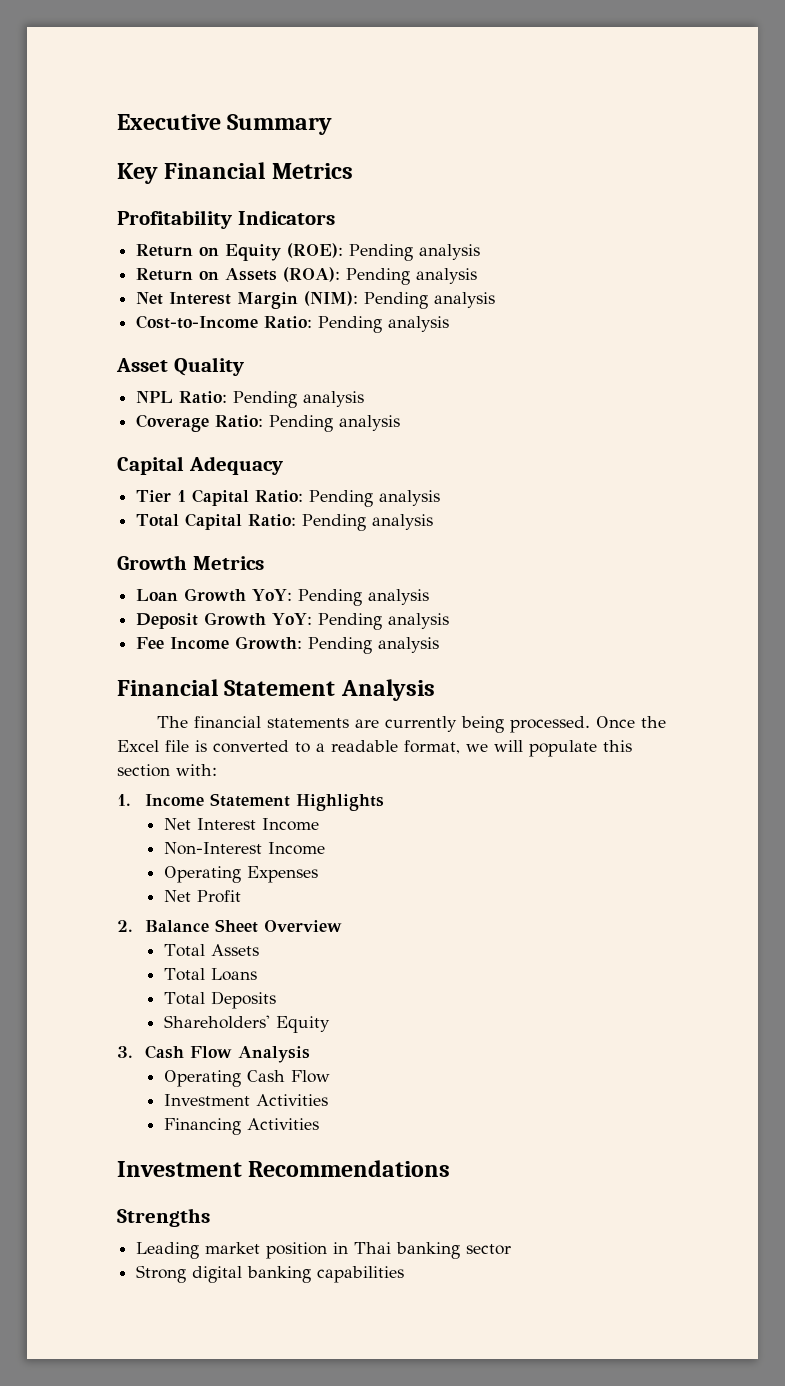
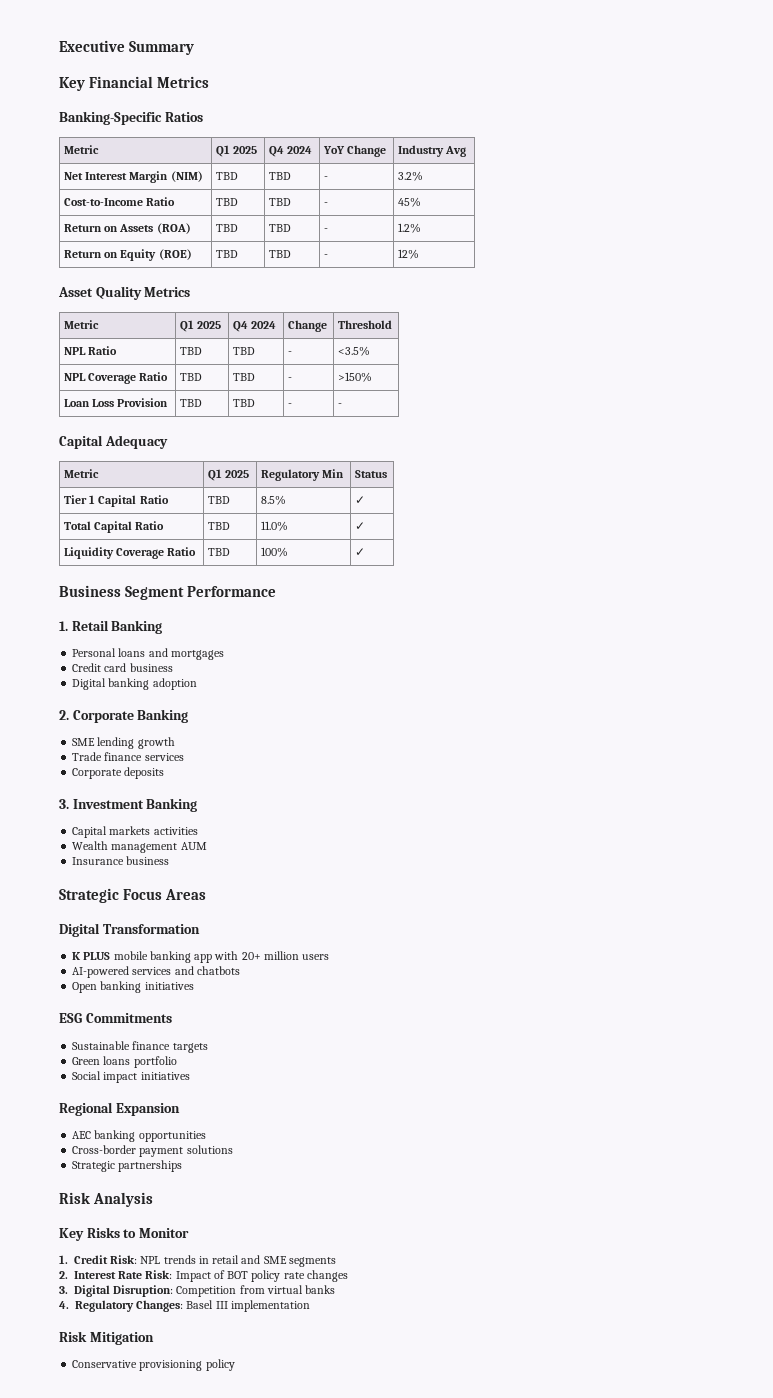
- Profitability Indicators
- Return on Equity (ROE): Pending analysis
- Return on Assets (ROA): Pending analysis
- Net Interest Margin (NIM): Pending analysis
- Cost-to-Income Ratio: Pending analysis
- Asset Quality
- NPL Ratio: Pending analysis
- Coverage Ratio: Pending analysis
+ Banking-Specific Ratios
+ Metric | Q1 2025 | Q4 2024 | YoY Change | Industry Avg
+ Net Interest Margin (NIM) | TBD | TBD | - | 3.2%
+ Cost-to-Income Ratio | TBD | TBD | - | 45%
+ Return on Assets (ROA) | TBD | TBD | - | 1.2%
+ Return on Equity (ROE) | TBD | TBD | - | 12%
+ Asset Quality Metrics
+ Metric | Q1 2025 | Q4 2024 | Change | Threshold
+ NPL Ratio | TBD | TBD | - | <3.5%
+ NPL Coverage Ratio | TBD | TBD | - | >150%
+ Loan Loss Provision | TBD | TBD | - | -
  Capital Adequacy
- Tier 1 Capital Ratio: Pending analysis
- Total Capital Ratio: Pending analysis
- Growth Metrics
- Loan Growth YoY: Pending analysis
- Deposit Growth YoY: Pending analysis
- Fee Income Growth: Pending analysis
- Financial Statement Analysis
- The financial statements are currently being processed. Once the Excel file is converted to a readable format, we will populate this section with:
- 1. Income Statement Highlights
- Net Interest Income
- Non-Interest Income
- Operating Expenses
- Net Profit
- 2. Balance Sheet Overview
- Total Assets
- Total Loans
- Total Deposits
- Shareholders' Equity
- 3. Cash Flow Analysis
- Operating Cash Flow
- Investment Activities
- Financing Activities
- Investment Recommendations
- Strengths
- Leading market position in Thai banking sector
- Strong digital banking capabilities
+ Metric | Q1 2025 | Regulatory Min | Status
+ Tier 1 Capital Ratio | TBD | 8.5% | ✓
+ Total Capital Ratio | TBD | 11.0% | ✓
+ Liquidity Coverage Ratio | TBD | 100% | ✓
+ Business Segment Performance
+ 1. Retail Banking
+ Personal loans and mortgages
+ Credit card business
+ Digital banking adoption
+ 2. Corporate Banking
+ SME lending growth
+ Trade finance services
+ Corporate deposits
+ 3. Investment Banking
+ Capital markets activities
+ Wealth management AUM
+ Insurance business
+ Strategic Focus Areas
+ Digital Transformation
+ K PLUS mobile banking app with 20+ million users
+ AI-powered services and chatbots
+ Open banking initiatives
+ ESG Commitments
+ Sustainable finance targets
+ Green loans portfolio
+ Social impact initiatives
+ Regional Expansion
+ AEC banking opportunities
+ Cross-border payment solutions
+ Strategic partnerships
+ Risk Analysis
+ Key Risks to Monitor
+ 1. Credit Risk: NPL trends in retail and SME segments
+ 2. Interest Rate Risk: Impact of BOT policy rate changes
+ 3. Digital Disruption: Competition from virtual banks
+ 4. Regulatory Changes: Basel III implementation
+ Risk Mitigation
+ Conservative provisioning policy

